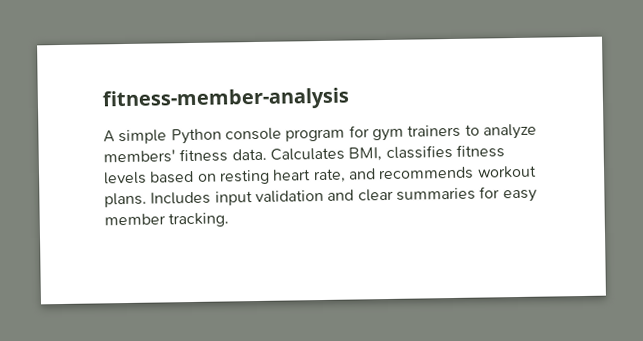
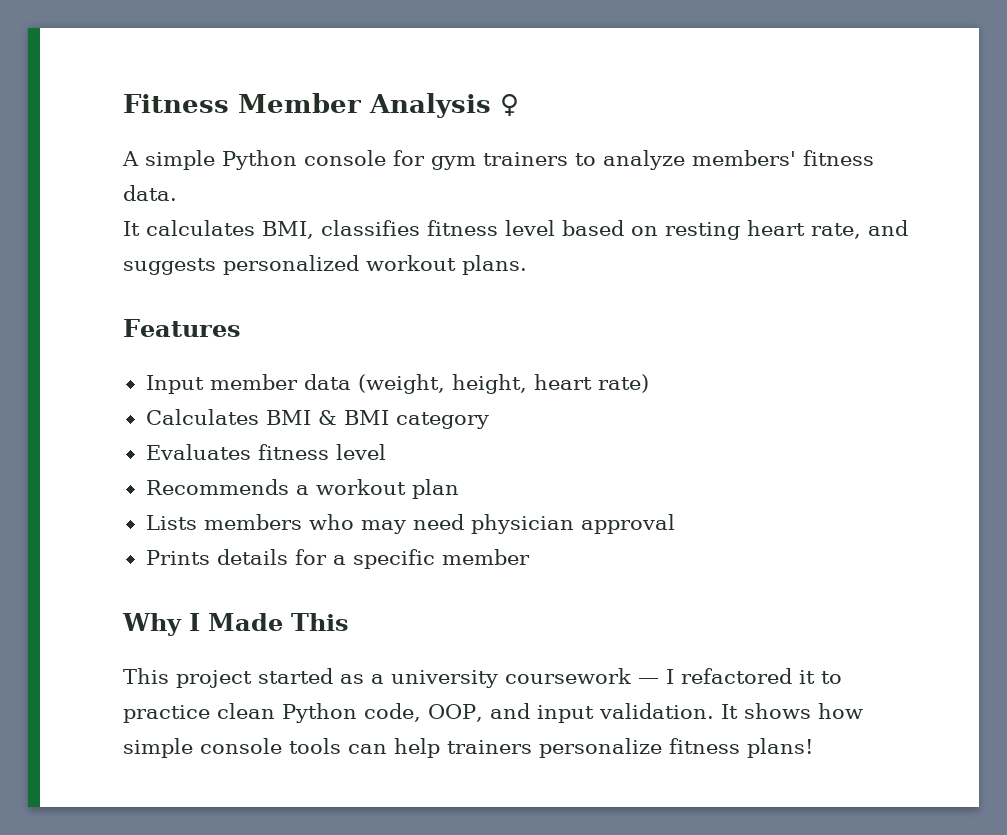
- fitness-member-analysis
+ Fitness Member Analysis ♀
- A simple Python console program for gym trainers to analyze members' fitness data. Calculates BMI, classifies fitness levels based on resting heart rate, and recommends workout plans. Includes input validation and clear summaries for easy member tracking.
+ A simple Python console for gym trainers to analyze members' fitness data.
+ It calculates BMI, classifies fitness level based on resting heart rate, and suggests personalized workout plans.
+ Features
+ Input member data (weight, height, heart rate)
+ Calculates BMI & BMI category
+ Evaluates fitness level
+ Recommends a workout plan
+ Lists members who may need physician approval
+ Prints details for a specific member
+ Why I Made This
+ This project started as a university coursework — I refactored it to practice clean Python code, OOP, and input validation. It shows how simple console tools can help trainers personalize fitness plans!

